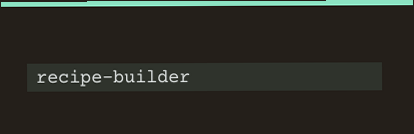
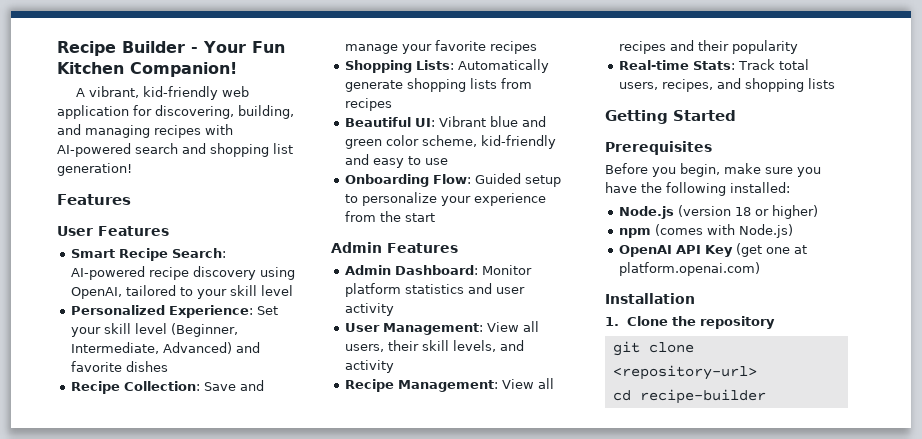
- recipe-builder
+ Recipe Builder - Your Fun Kitchen Companion!
+ A vibrant, kid-friendly web application for discovering, building, and managing recipes with AI-powered search and shopping list generation!
+ Features
+ User Features
+ Smart Recipe Search: AI-powered recipe discovery using OpenAI, tailored to your skill level
+ Personalized Experience: Set your skill level (Beginner, Intermediate, Advanced) and favorite dishes
+ Recipe Collection: Save and manage your favorite recipes
+ Shopping Lists: Automatically generate shopping lists from recipes
+ Beautiful UI: Vibrant blue and green color scheme, kid-friendly and easy to use
+ Onboarding Flow: Guided setup to personalize your experience from the start
+ Admin Features
+ Admin Dashboard: Monitor platform statistics and user activity
+ User Management: View all users, their skill levels, and activity
+ Recipe Management: View all recipes and their popularity
+ Real-time Stats: Track total users, recipes, and shopping lists
+ Getting Started
+ Prerequisites
+ Before you begin, make sure you have the following installed:
+ Node.js (version 18 or higher)
+ npm (comes with Node.js)
+ OpenAI API Key (get one at platform.openai.com)
+ Installation
+ 1. Clone the repository
+ git clone <repository-url>
+ cd recipe-builder

